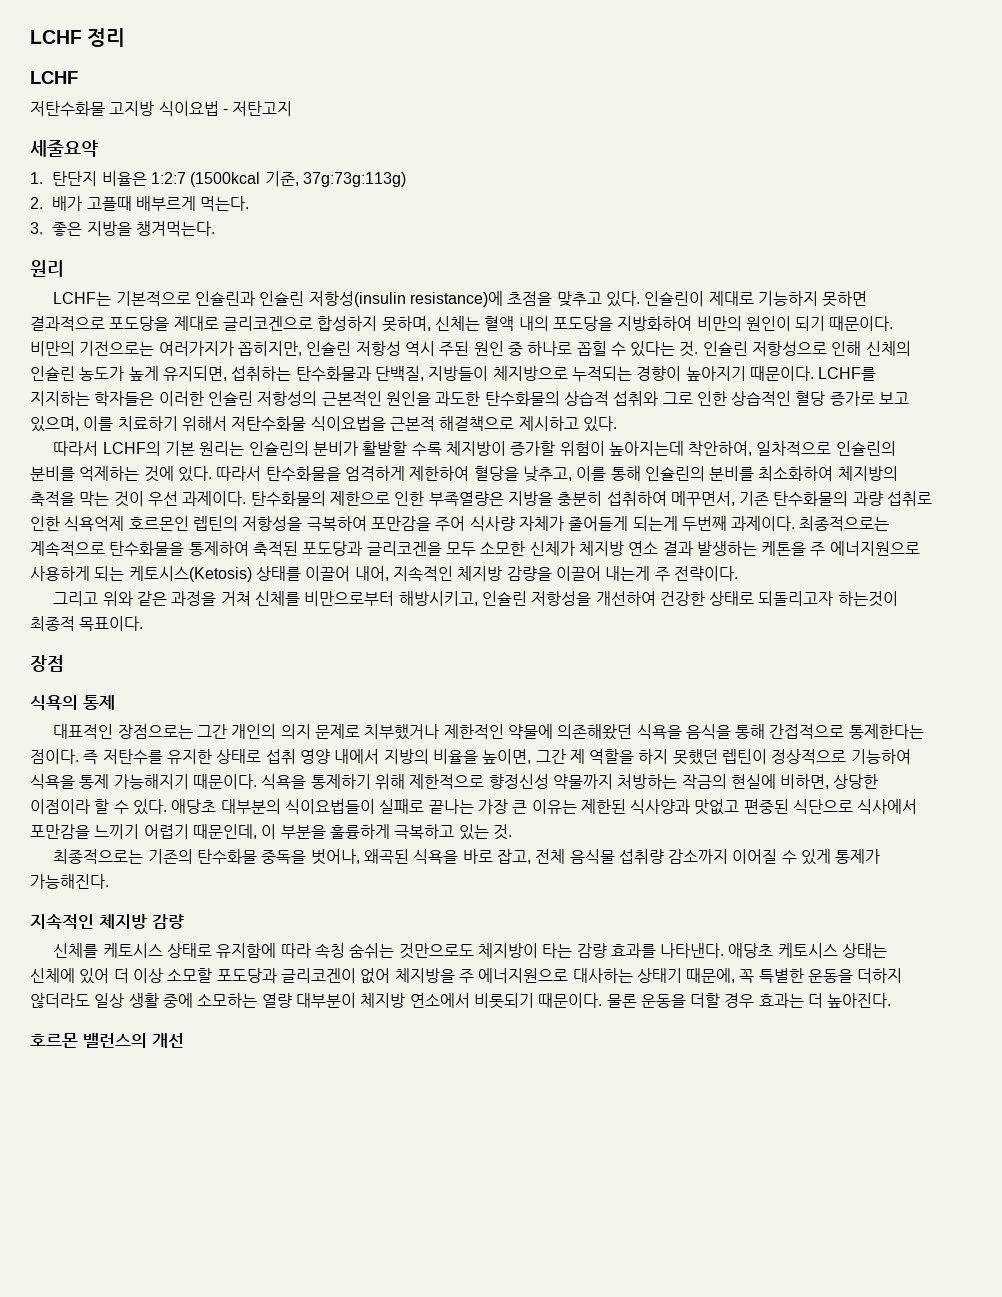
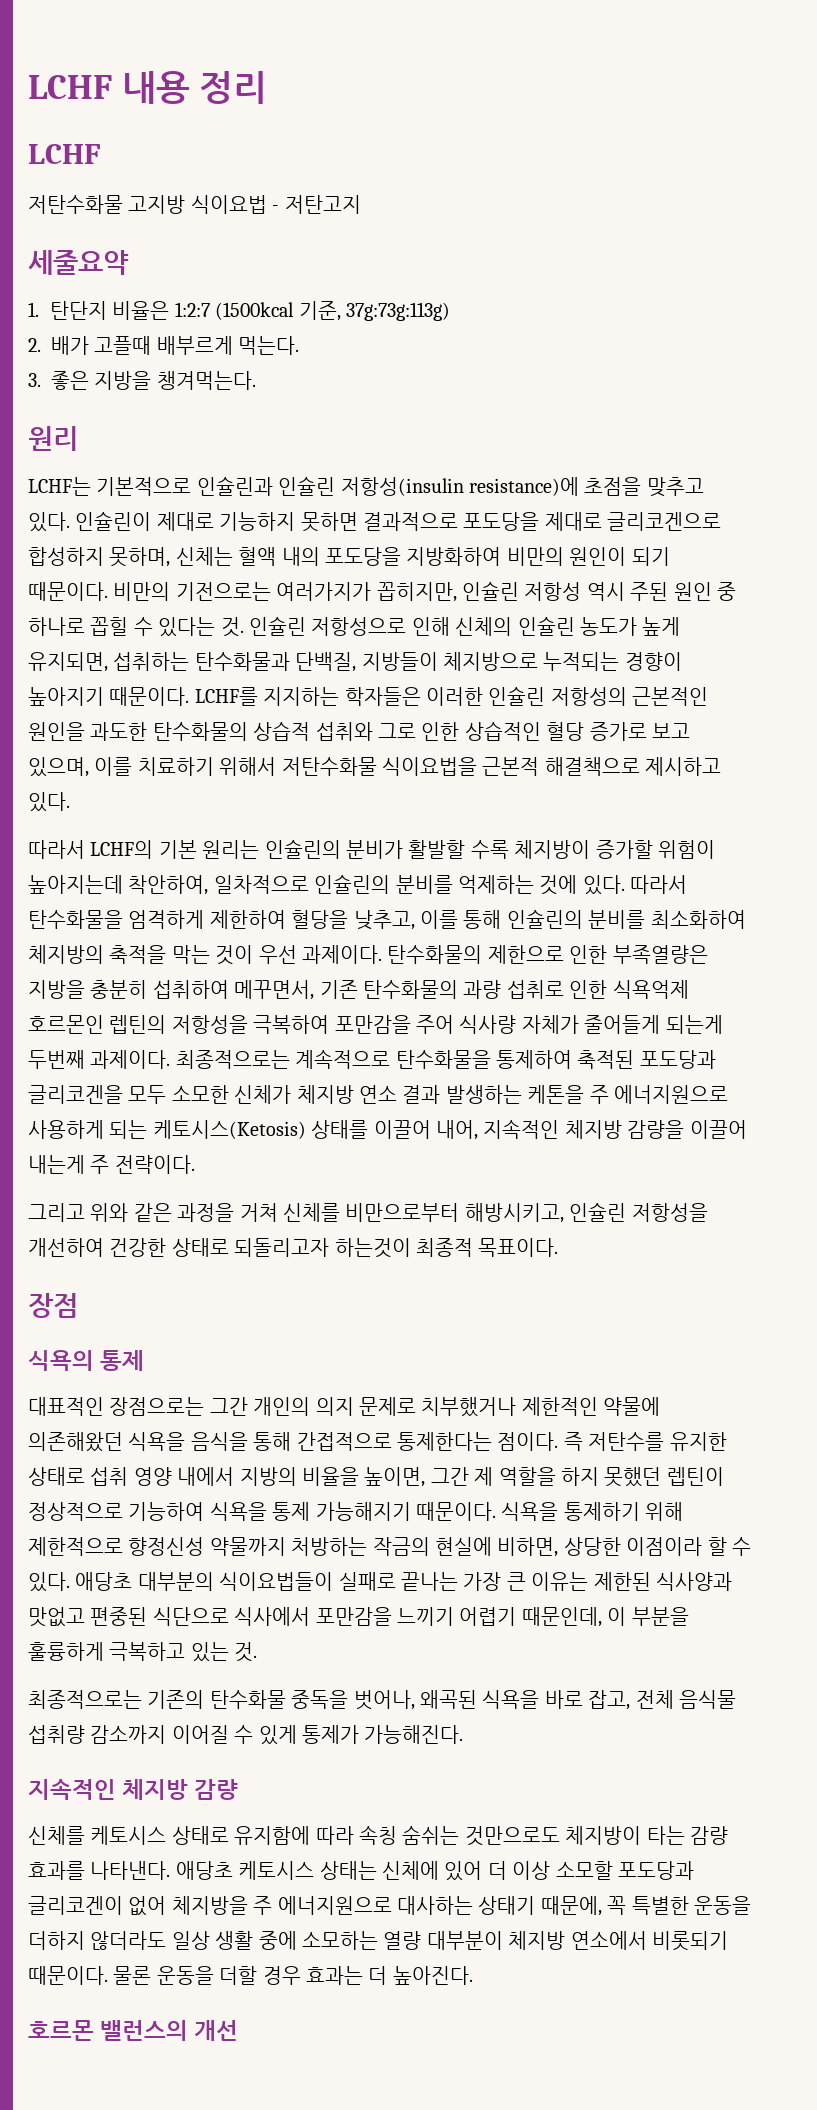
- LCHF 정리
+ LCHF 내용 정리

